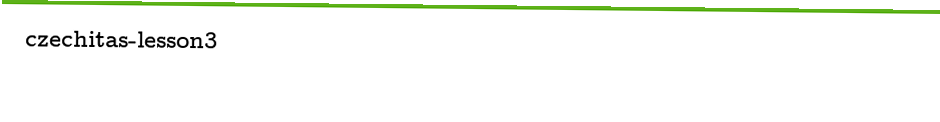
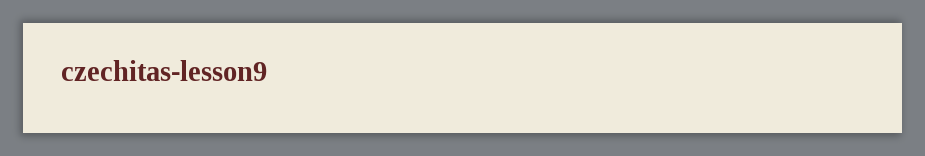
- czechitas-lesson3
+ czechitas-lesson9

